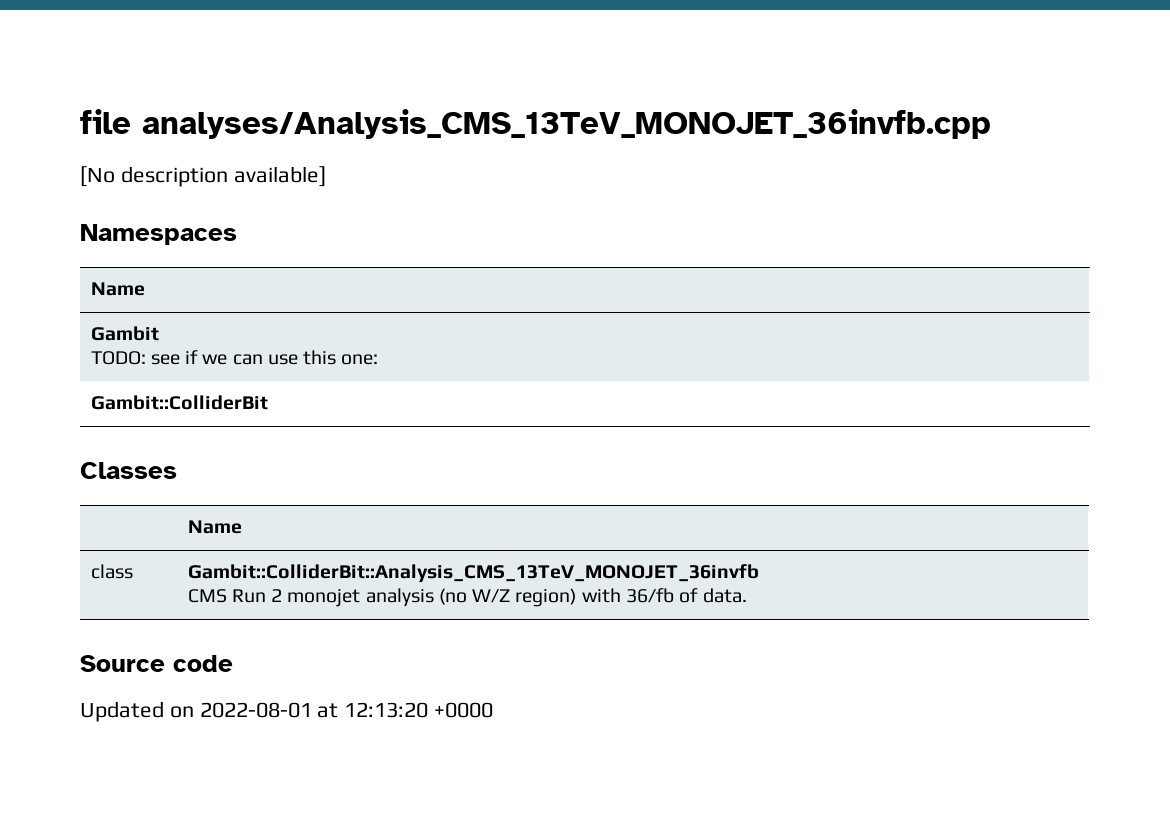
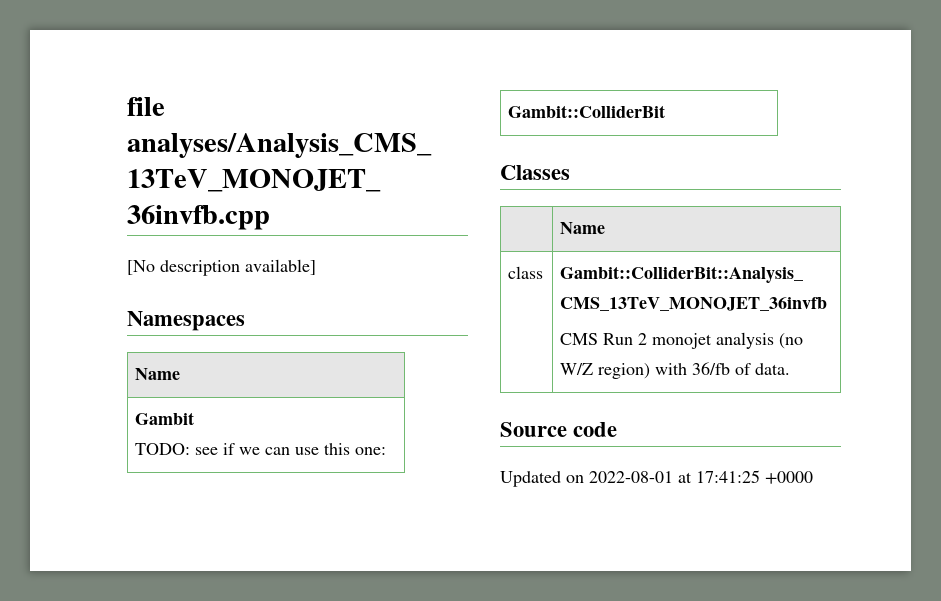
- Updated on 2022-08-01 at 12:13:20 +0000
+ Updated on 2022-08-01 at 17:41:25 +0000

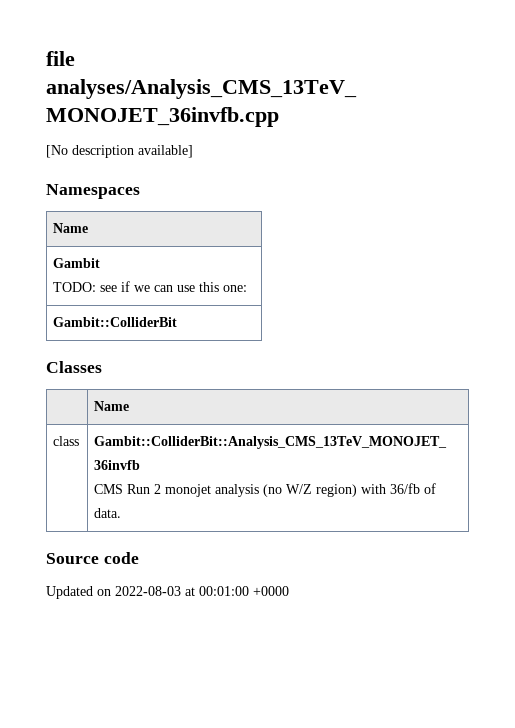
- Updated on 2022-08-01 at 17:41:25 +0000
+ Updated on 2022-08-03 at 00:01:00 +0000

